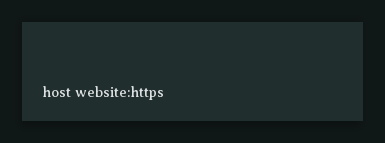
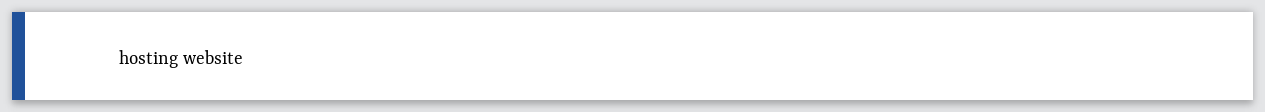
- host website:https
+ hosting website

